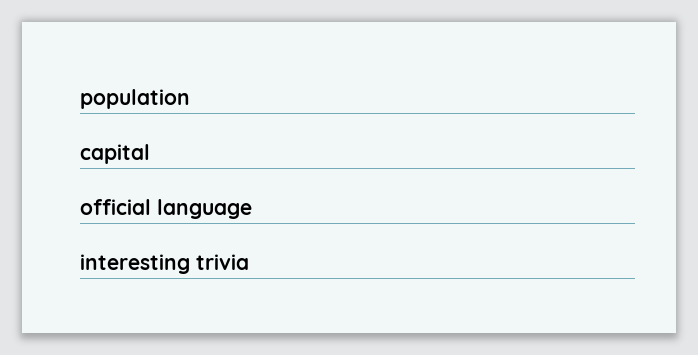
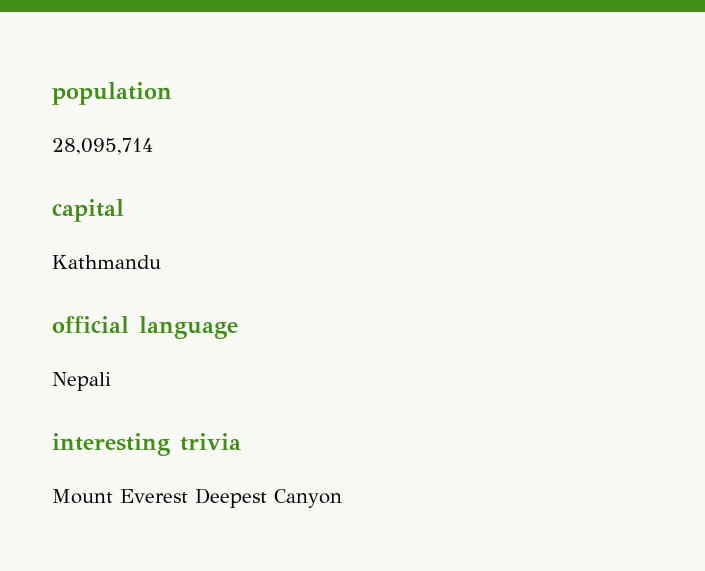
+ 28,095,714
+ Kathmandu
+ Nepali
+ Mount Everest Deepest Canyon

